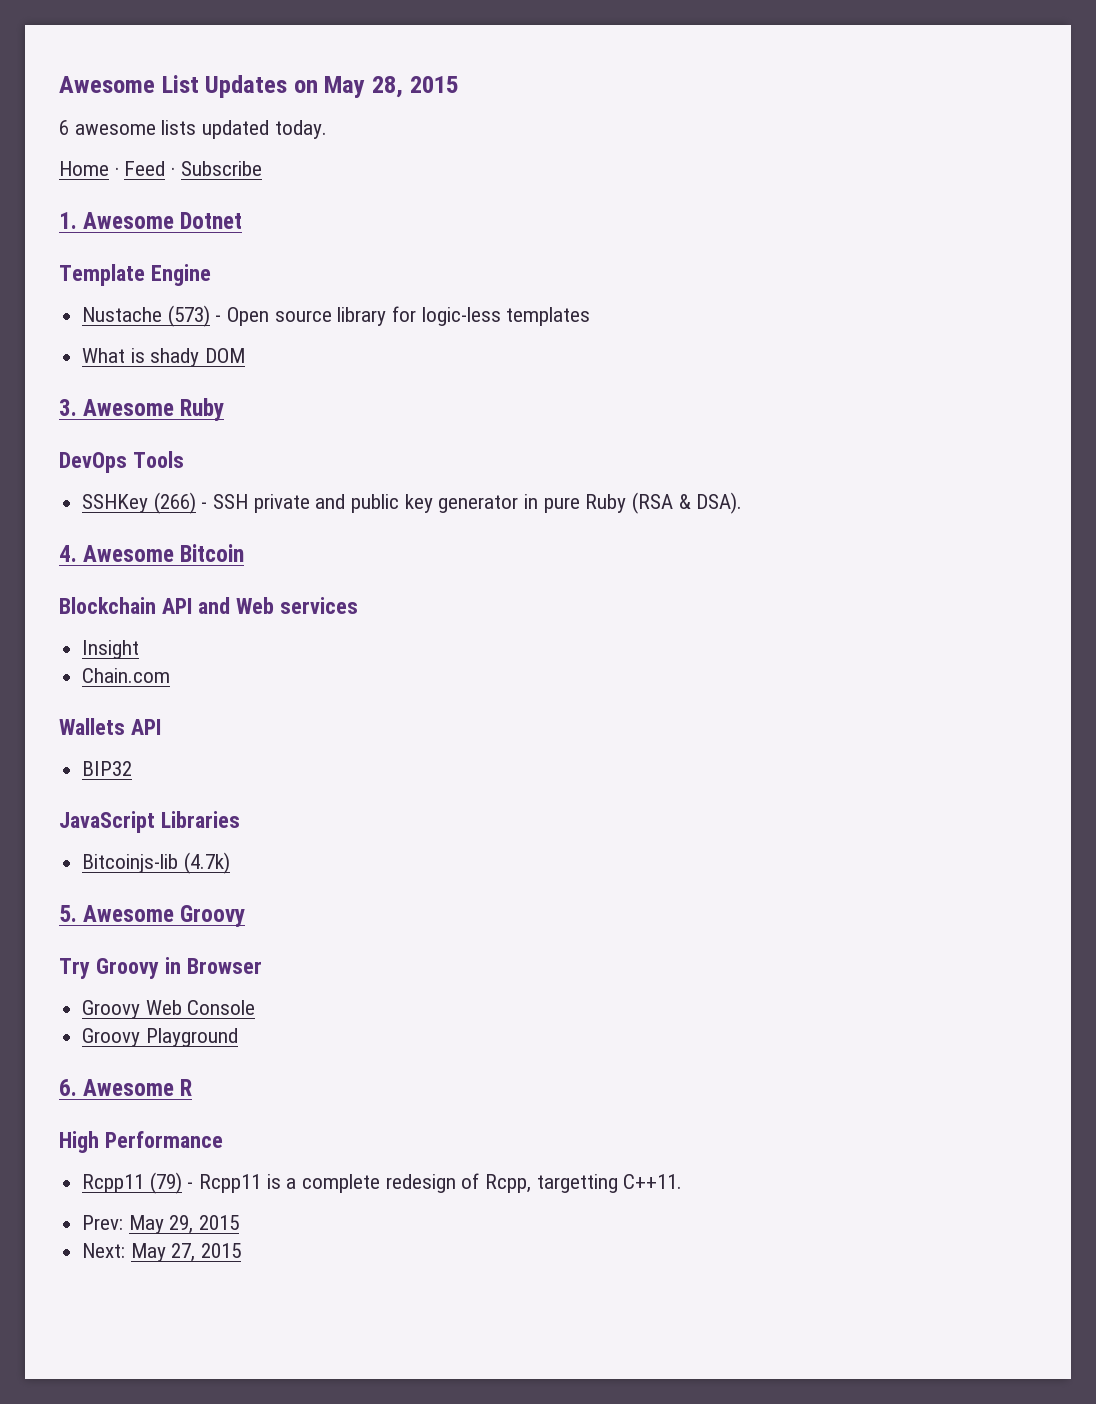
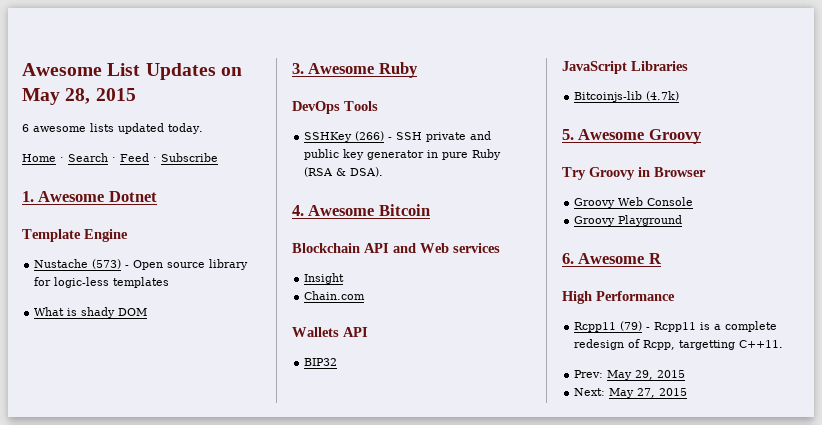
- Home · Feed · Subscribe
+ Home · Search · Feed · Subscribe

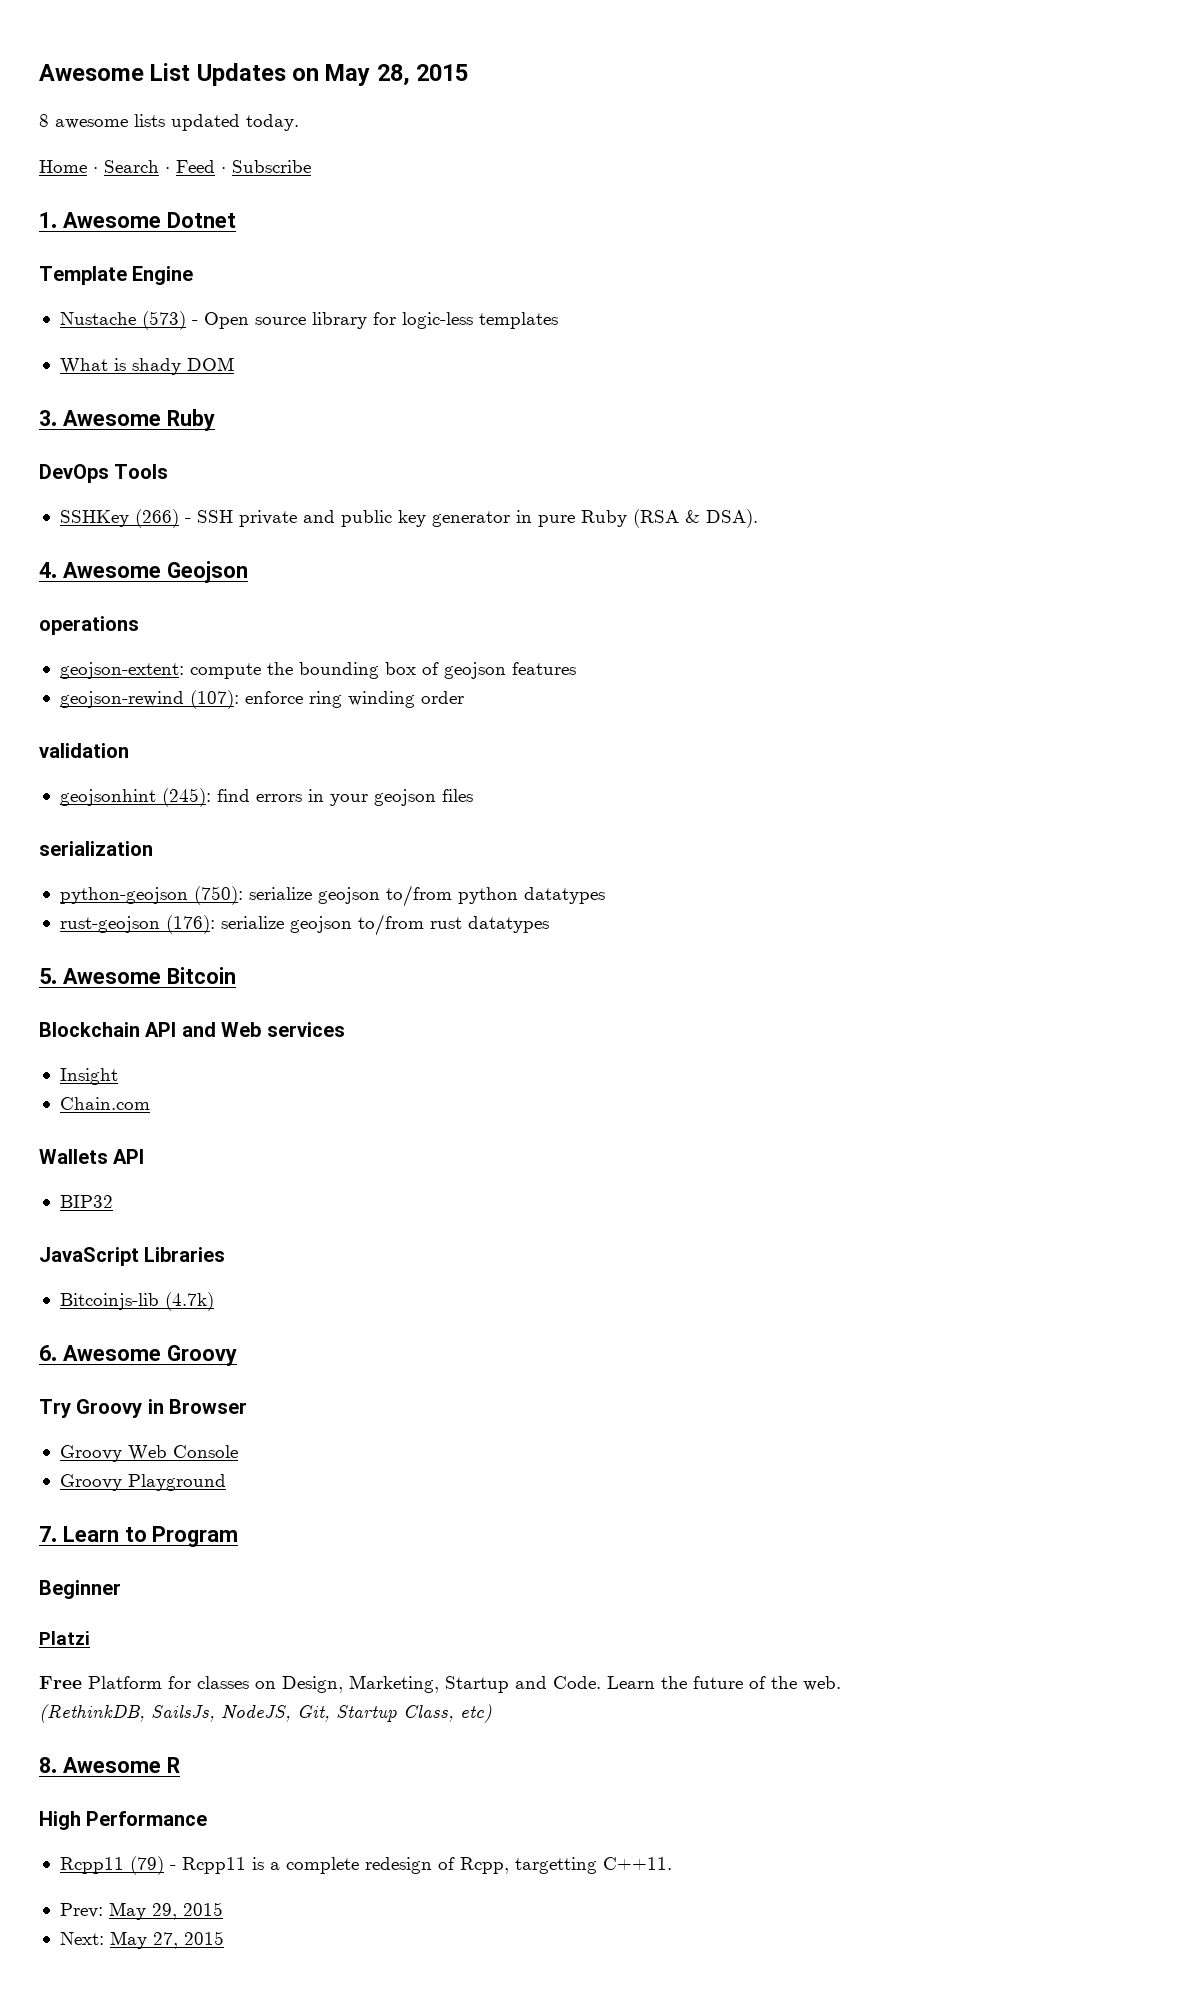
- 6 awesome lists updated today.
+ 8 awesome lists updated today.
- 4. Awesome Bitcoin
+ 4. Awesome Geojson
+ operations
+ geojson-extent: compute the bounding box of geojson features
+ geojson-rewind (107): enforce ring winding order
+ validation
+ geojsonhint (245): find errors in your geojson files
+ serialization
+ python-geojson (750): serialize geojson to/from python datatypes
+ rust-geojson (176): serialize geojson to/from rust datatypes
+ 5. Awesome Bitcoin
- 5. Awesome Groovy
+ 6. Awesome Groovy
- 6. Awesome R
+ 7. Learn to Program
+ Beginner
+ Platzi
+ Free Platform for classes on Design, Marketing, Startup and Code. Learn the future of the web.
+ (RethinkDB, SailsJs, NodeJS, Git, Startup Class, etc)
+ 8. Awesome R

